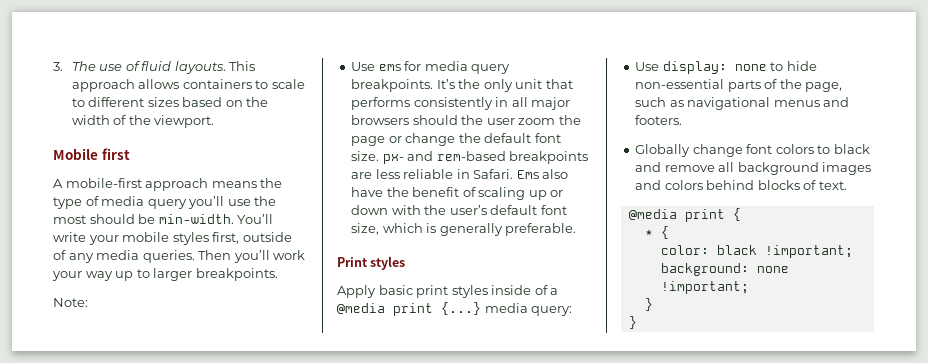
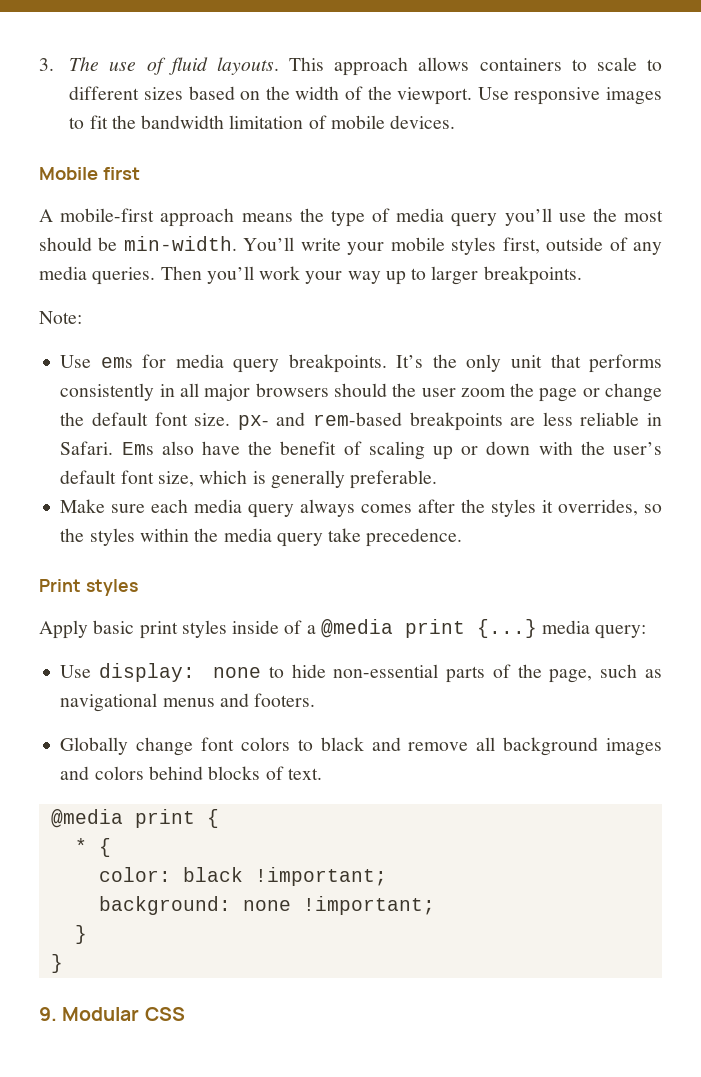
+ Use responsive images to fit the bandwidth limitation of mobile devices.
+ Make sure each media query always comes after the styles it overrides, so the styles within the media query take precedence.
+ 9. Modular CSS

